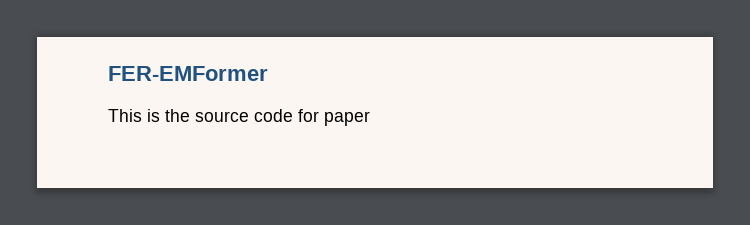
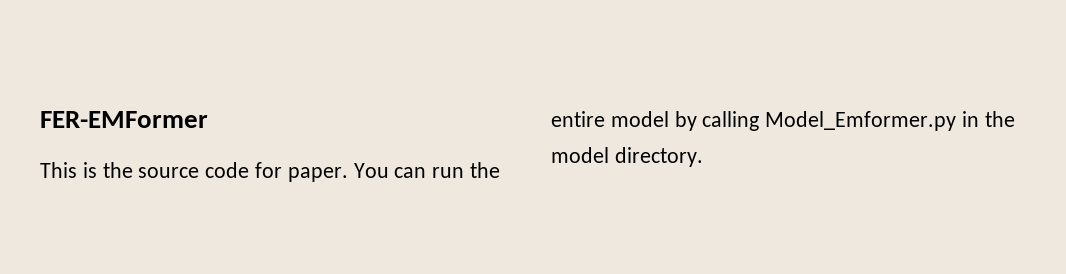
- This is the source code for paper
+ This is the source code for paper. You can run the entire model by calling Model_Emformer.py in the model directory.

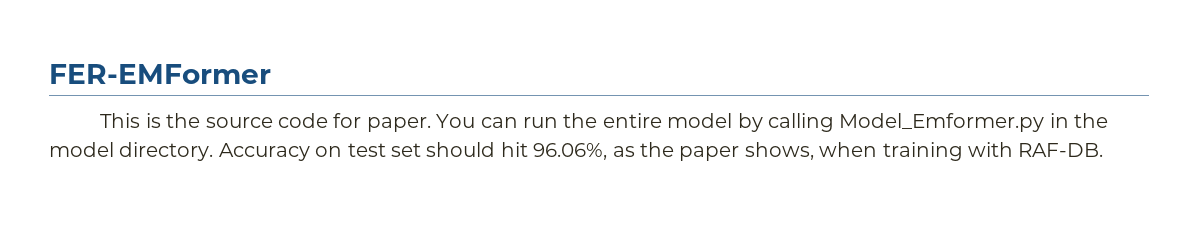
+ Accuracy on test set should hit 96.06%, as the paper shows, when training with RAF-DB.

